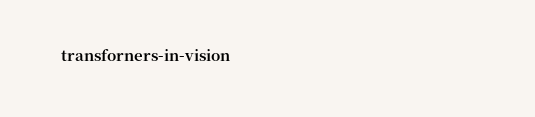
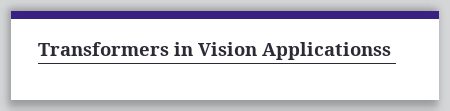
- transforners-in-vision
+ Transformers in Vision Applicationss

